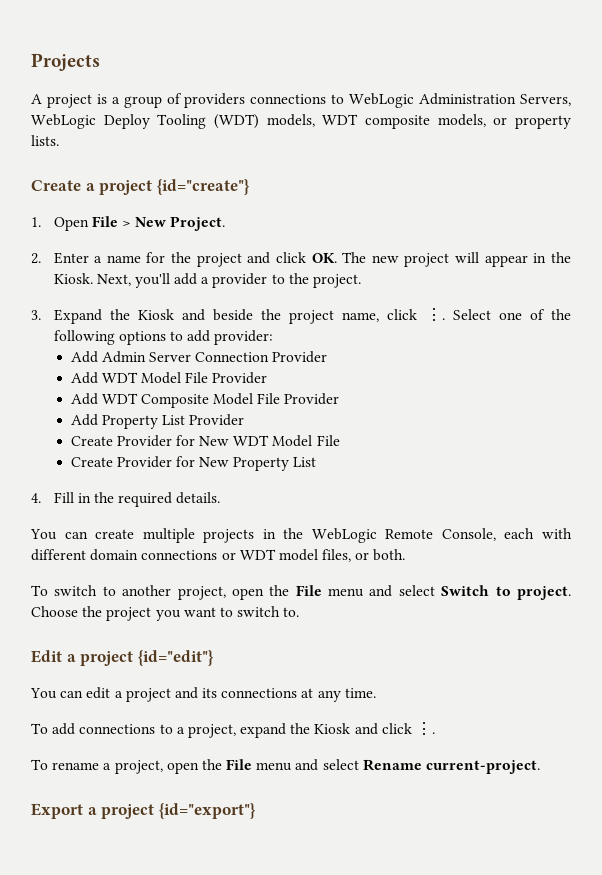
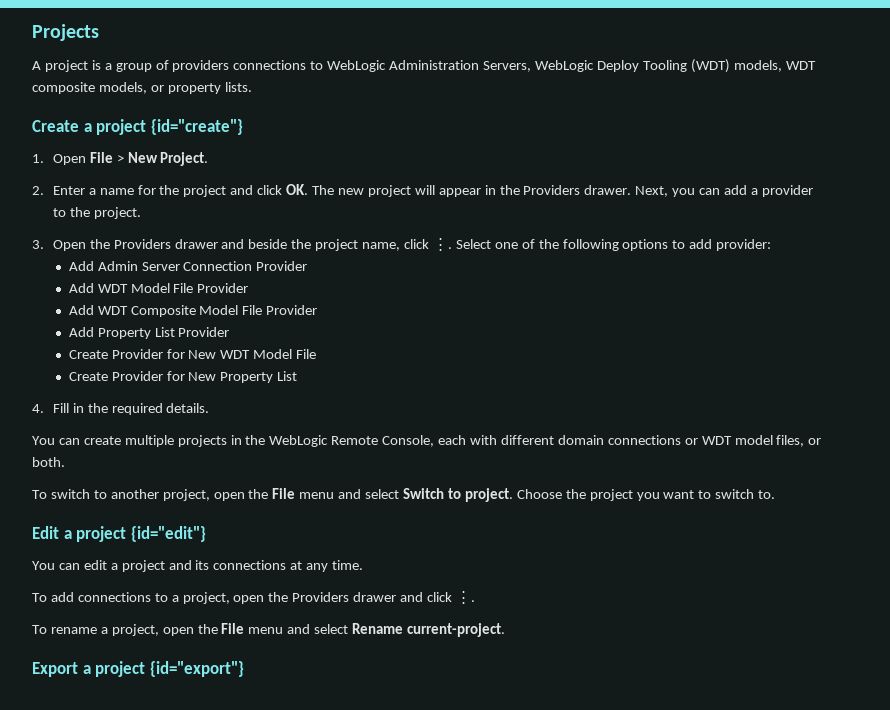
- 2. Enter a name for the project and click OK. The new project will appear in the Kiosk. Next, you'll add a provider to the project.
+ 2. Enter a name for the project and click OK. The new project will appear in the Providers drawer. Next, you can add a provider to the project.
- 3. Expand the Kiosk and beside the project name, click ⋮.
+ 3. Open the Providers drawer and beside the project name, click ⋮.
- To add connections to a project, expand the Kiosk and click ⋮.
+ To add connections to a project, open the Providers drawer and click ⋮.

